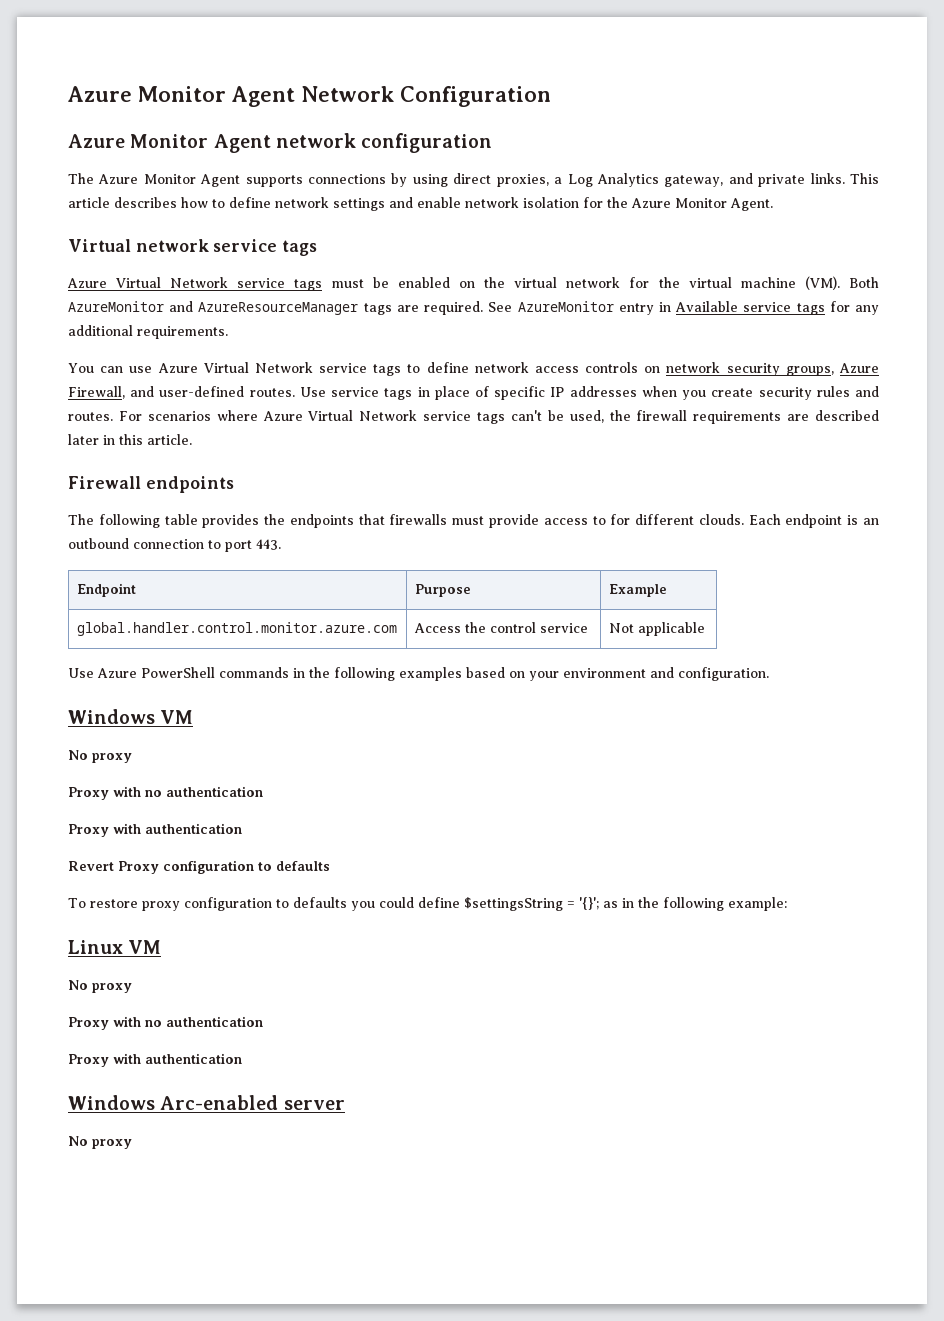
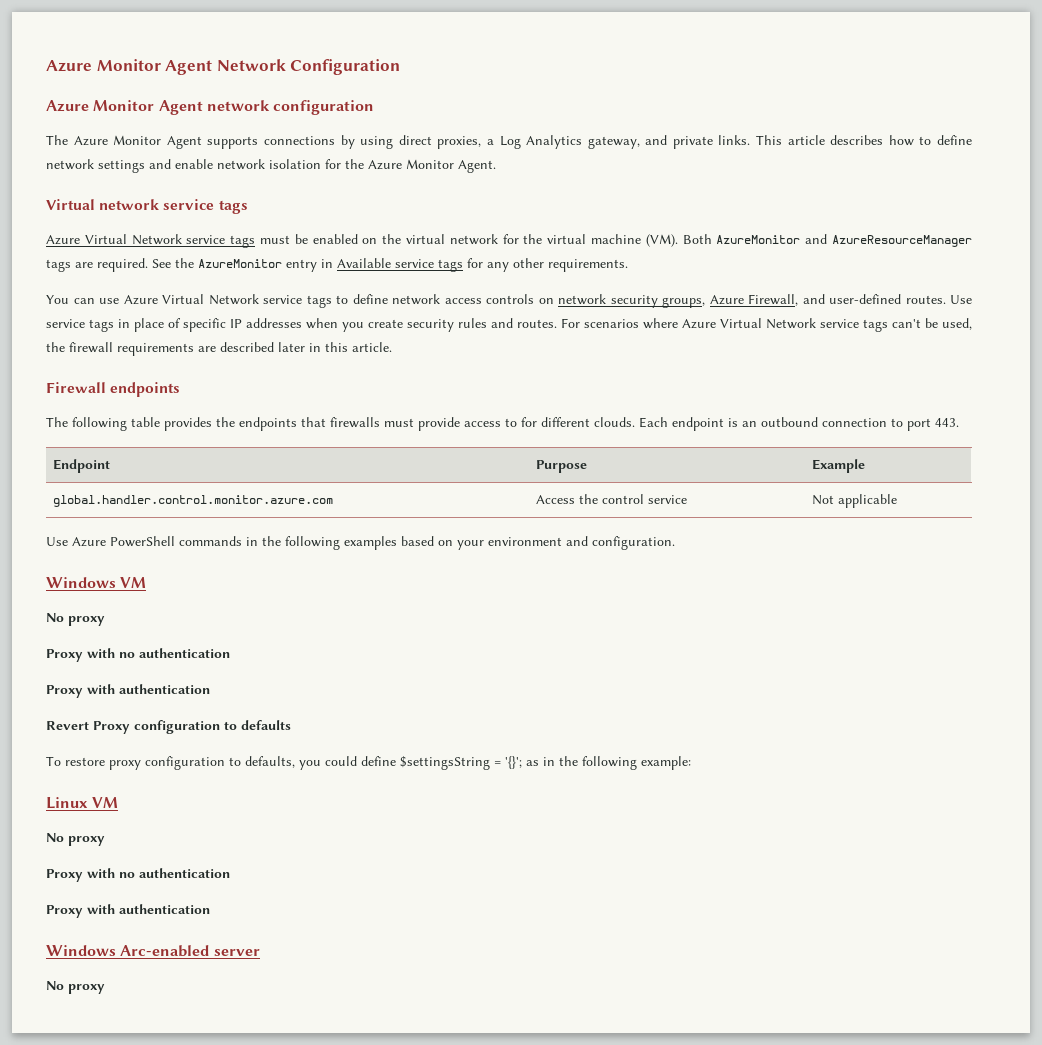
- See AzureMonitor entry in Available service tags for any additional requirements.
+ See the AzureMonitor entry in Available service tags for any other requirements.
- To restore proxy configuration to defaults you could define $settingsString = '{}'; as in the following example:
+ To restore proxy configuration to defaults, you could define $settingsString = '{}'; as in the following example:

